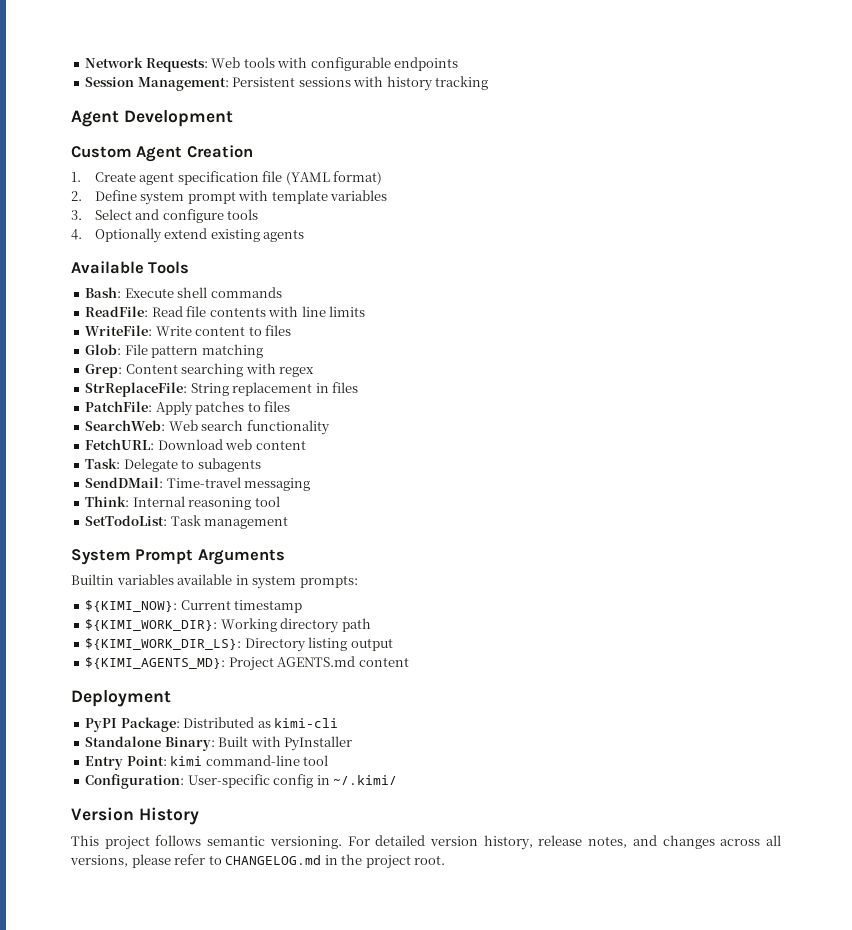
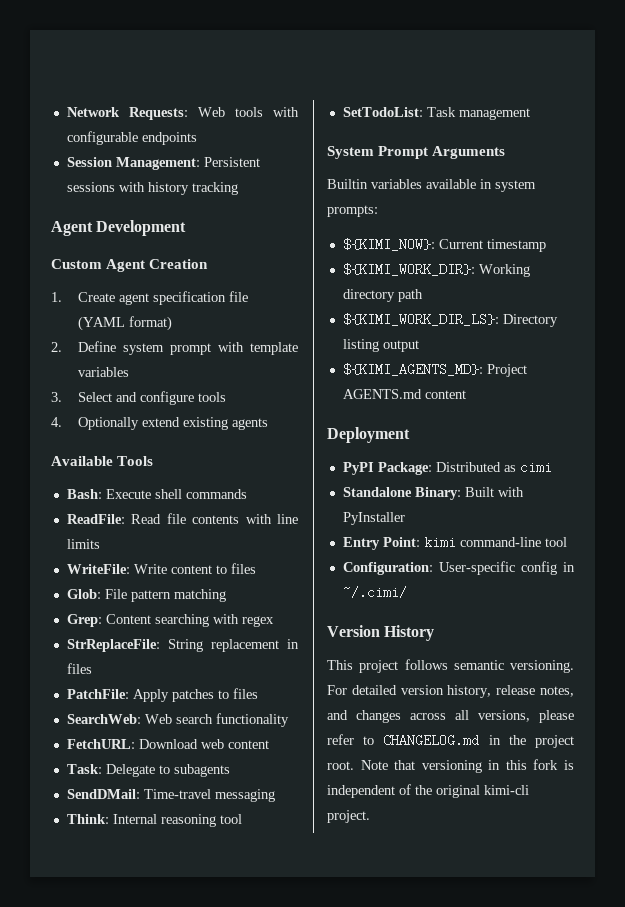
- PyPI Package: Distributed as kimi-cli
+ PyPI Package: Distributed as cimi
- Configuration: User-specific config in ~/.kimi/
+ Configuration: User-specific config in ~/.cimi/
+ Note that versioning in this fork is independent of the original kimi-cli project.

